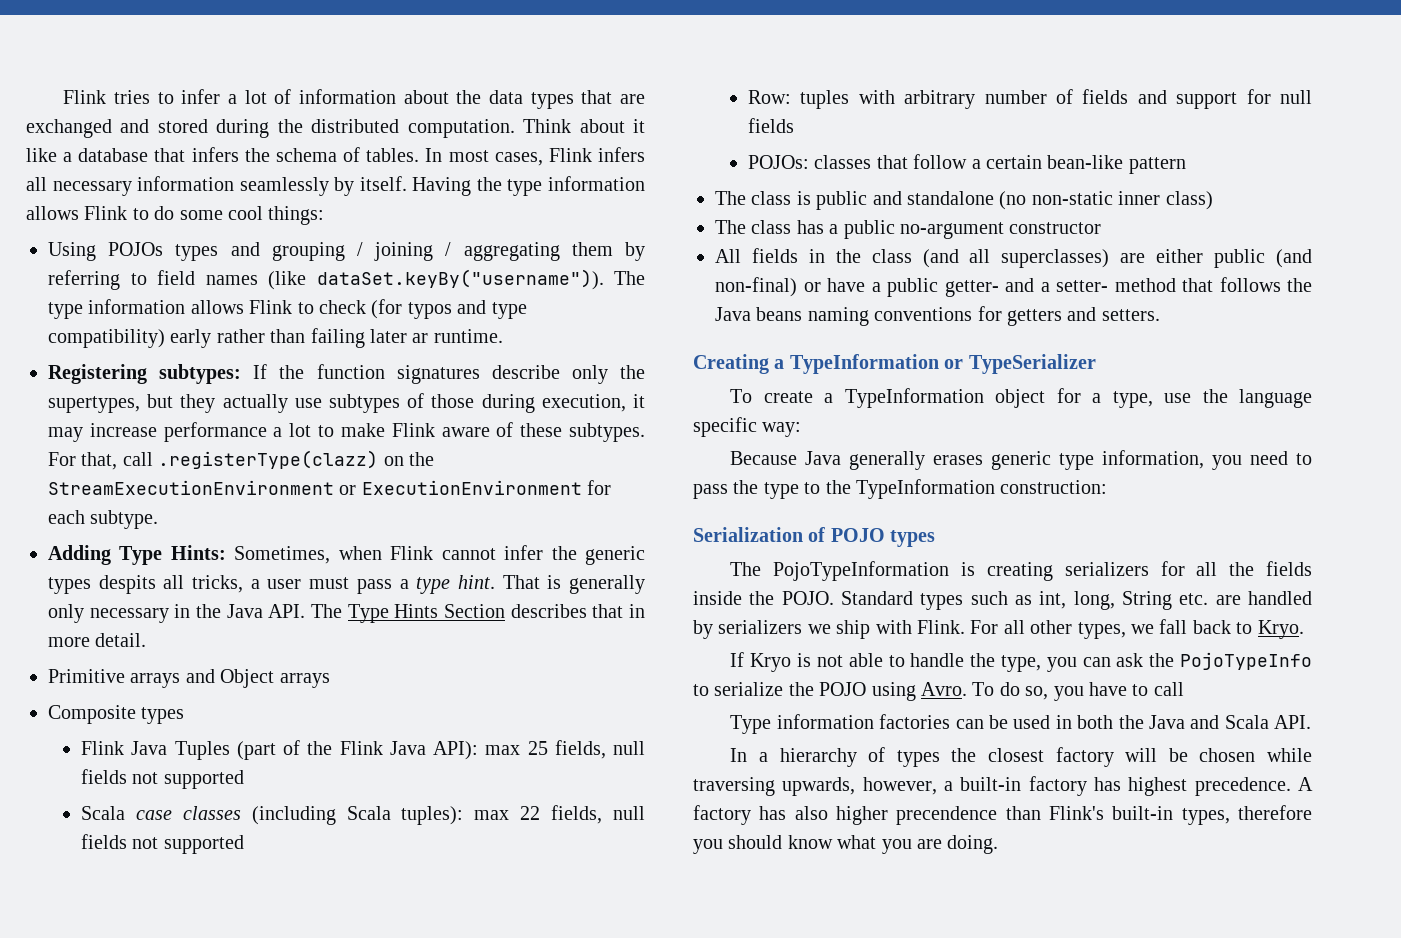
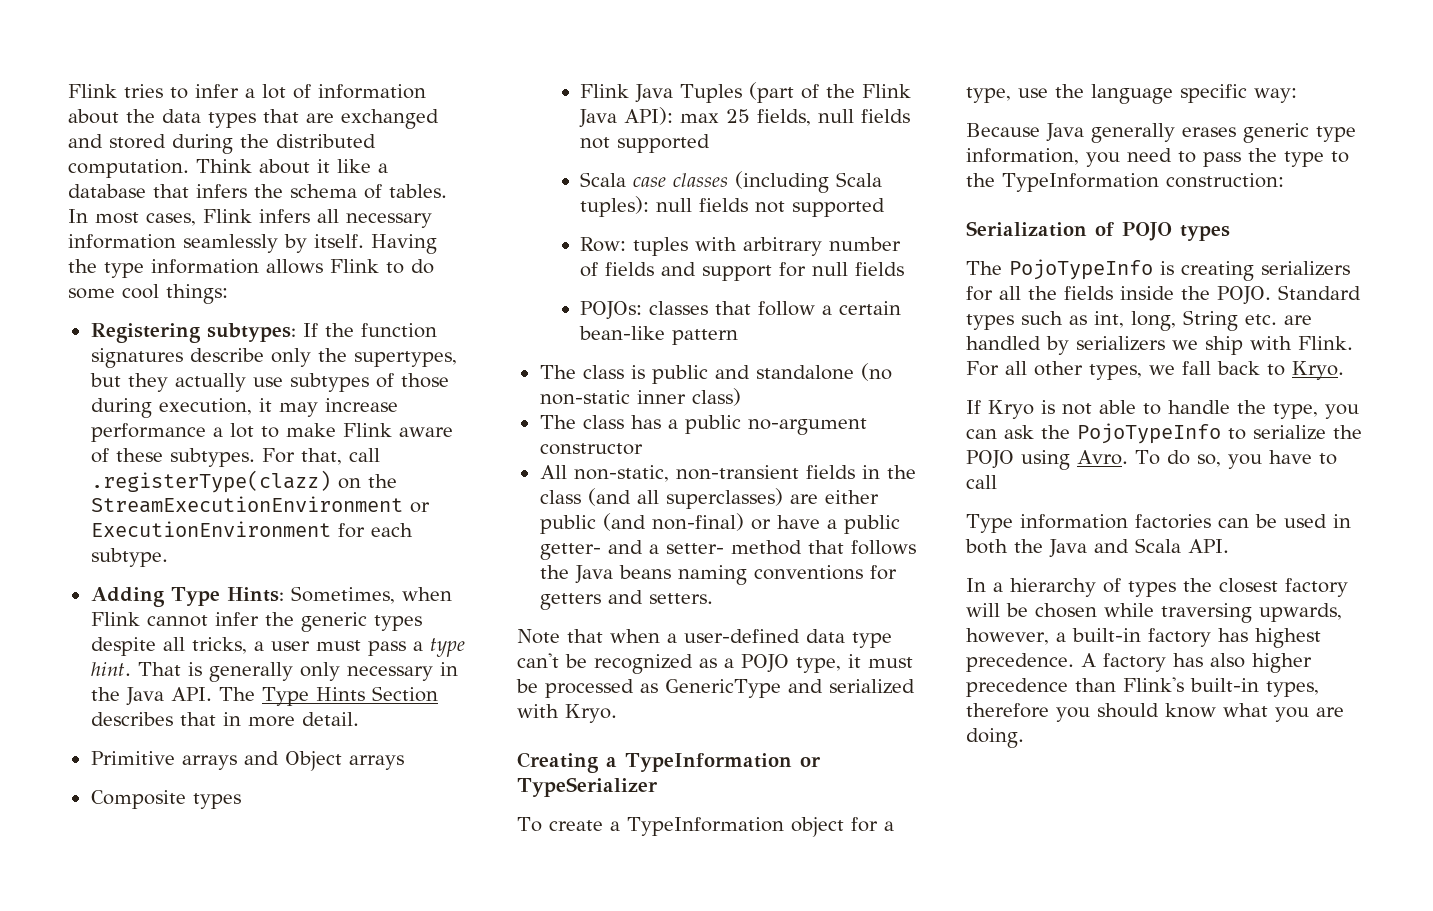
- Using POJOs types and grouping / joining / aggregating them by referring to field names (like dataSet.keyBy("username")). The type information allows Flink to check (for typos and type compatibility) early rather than failing later ar runtime.
- Adding Type Hints: Sometimes, when Flink cannot infer the generic types despits all tricks, a user must pass a type hint.
+ Adding Type Hints: Sometimes, when Flink cannot infer the generic types despite all tricks, a user must pass a type hint.
- Scala case classes (including Scala tuples): max 22 fields, null fields not supported
+ Scala case classes (including Scala tuples): null fields not supported
- All fields in the class (and all superclasses) are either public (and non-final) or have a public getter- and a setter- method that follows the Java beans naming conventions for getters and setters.
+ All non-static, non-transient fields in the class (and all superclasses) are either public (and non-final) or have a public getter- and a setter- method that follows the Java beans naming conventions for getters and setters.
+ Note that when a user-defined data type can't be recognized as a POJO type, it must be processed as GenericType and serialized with Kryo.
- The PojoTypeInformation is creating serializers for all the fields inside the POJO.
+ The PojoTypeInfo is creating serializers for all the fields inside the POJO.
- A factory has also higher precendence than Flink's built-in types, therefore you should know what you are doing.
+ A factory has also higher precedence than Flink's built-in types, therefore you should know what you are doing.

